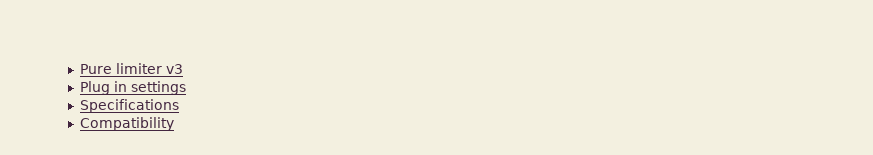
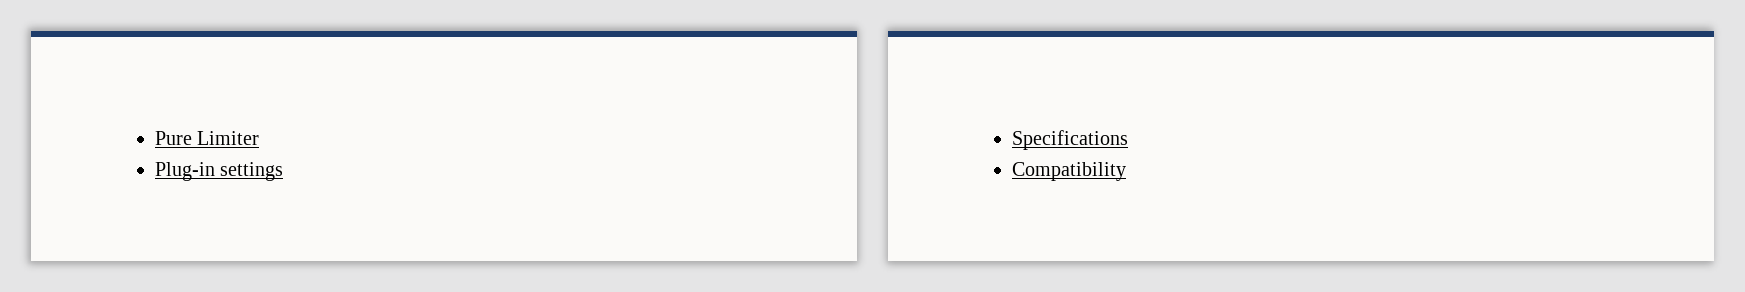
- Pure limiter v3
- Plug in settings
+ Pure Limiter
+ Plug-in settings

